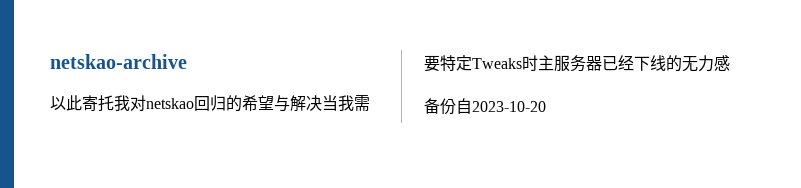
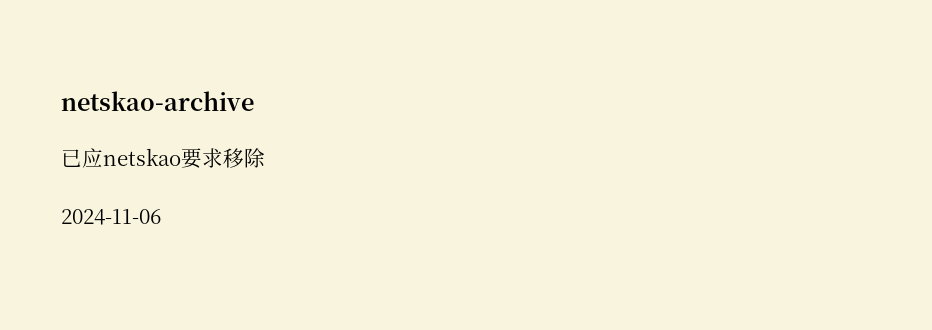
- 以此寄托我对netskao回归的希望与解决当我需要特定Tweaks时主服务器已经下线的无力感
- 备份自2023-10-20
+ 已应netskao要求移除
+ 2024-11-06

